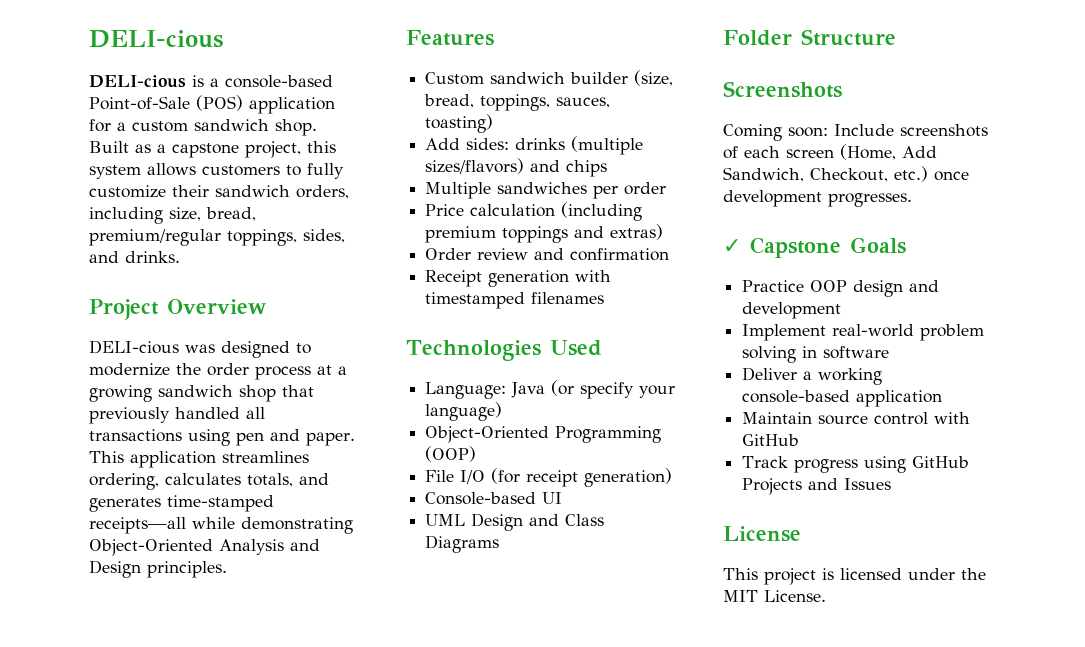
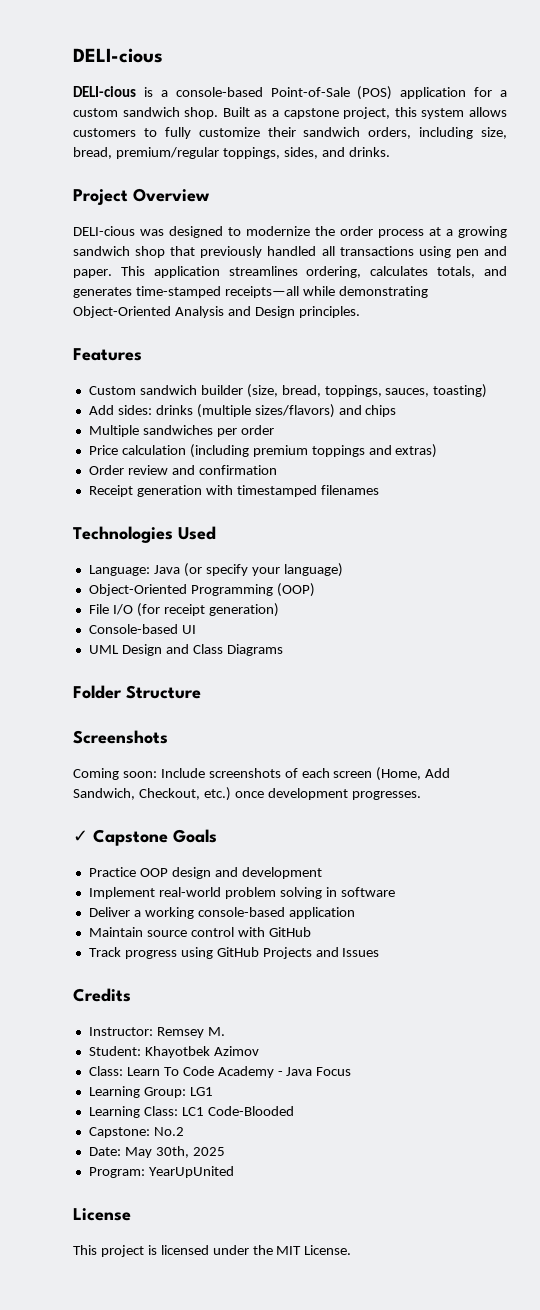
+ Credits
+ Instructor: Remsey M.
+ Student: Khayotbek Azimov
+ Class: Learn To Code Academy - Java Focus
+ Learning Group: LG1
+ Learning Class: LC1 Code-Blooded
+ Capstone: No.2
+ Date: May 30th, 2025
+ Program: YearUpUnited

